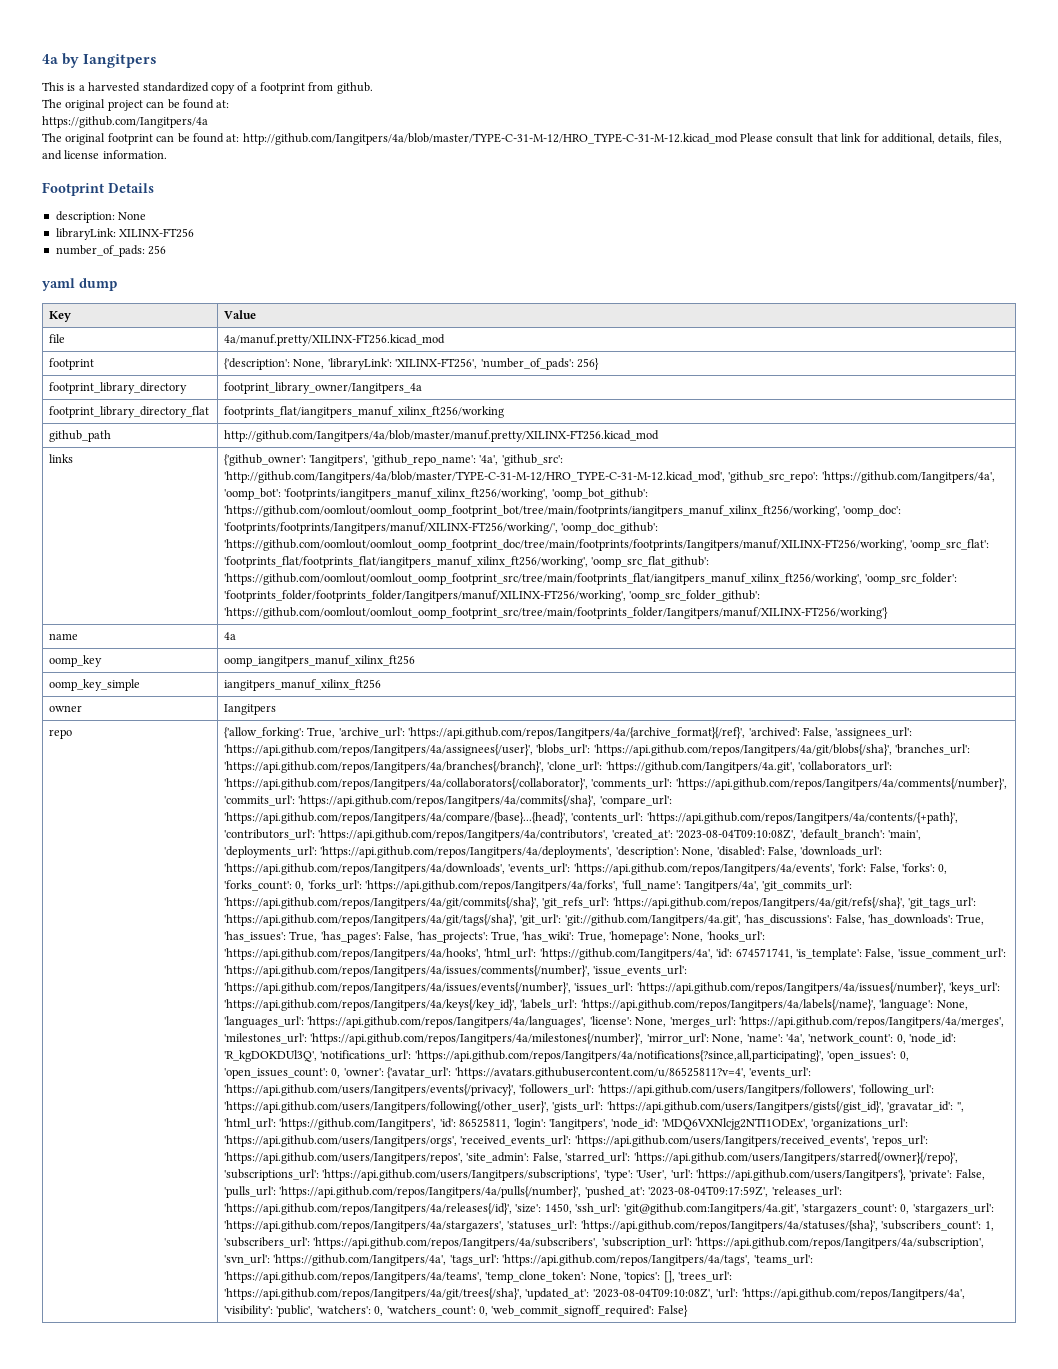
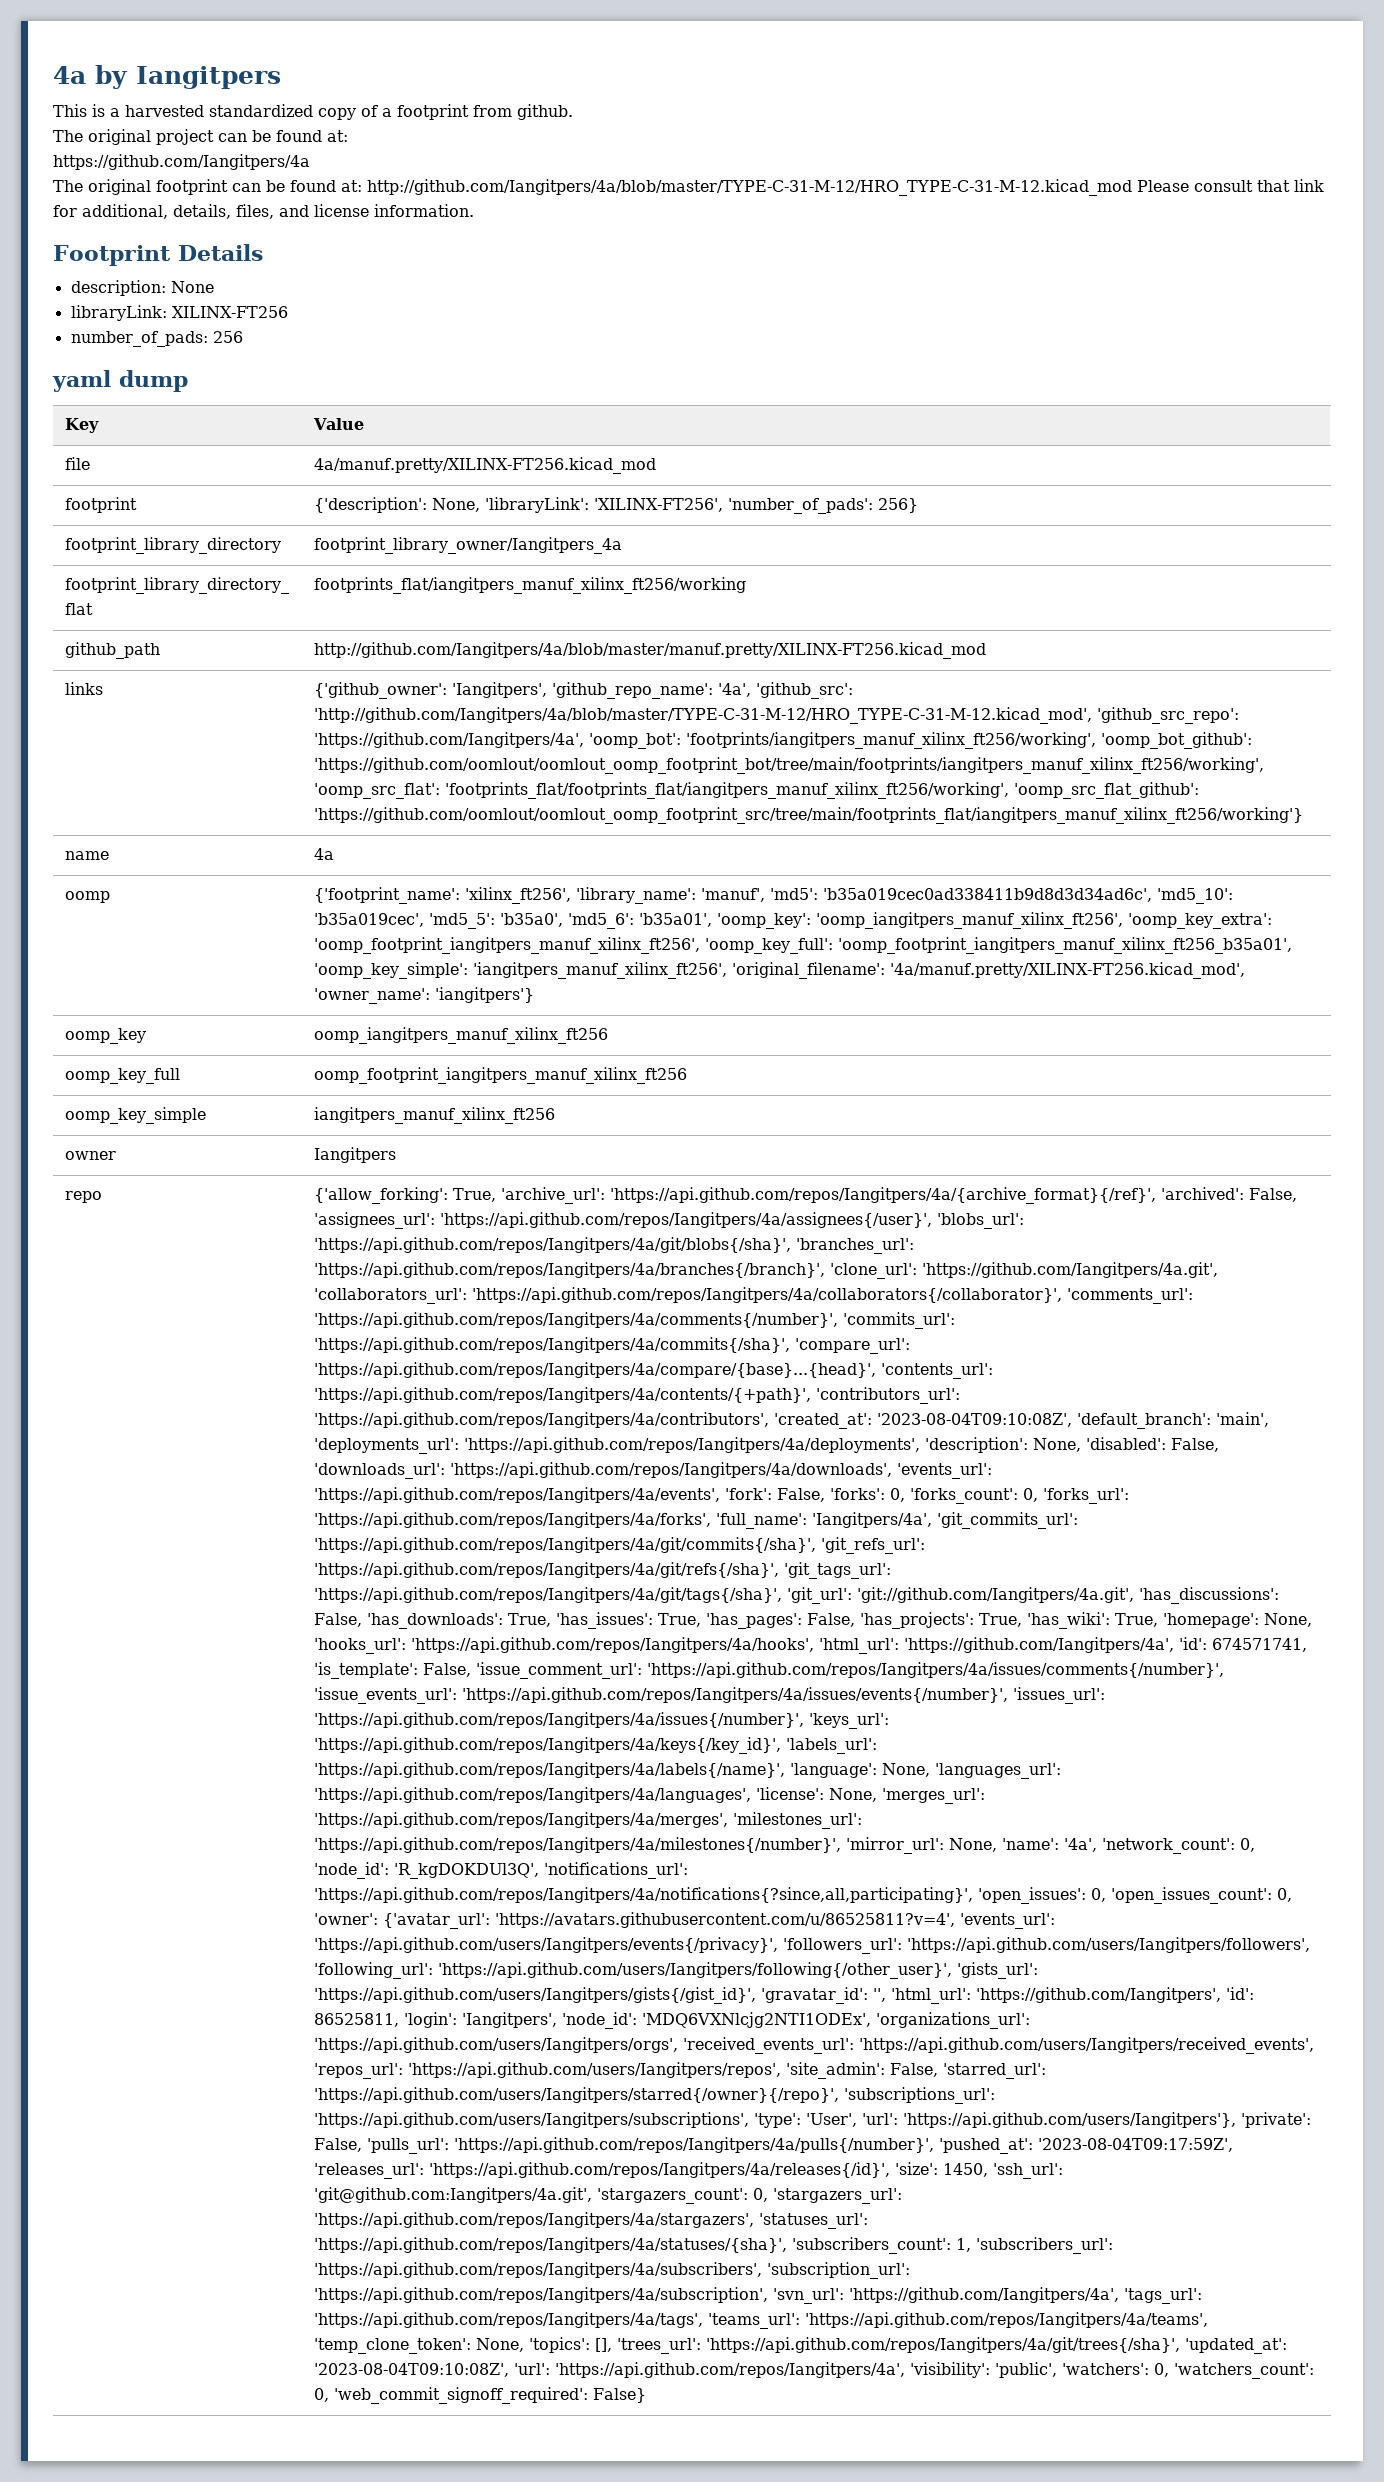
- links | {'github_owner': 'Iangitpers', 'github_repo_name': '4a', 'github_src': 'http://github.com/Iangitpers/4a/blob/master/TYPE-C-31-M-12/HRO_TYPE-C-31-M-12.kicad_mod', 'github_src_repo': 'https://github.com/Iangitpers/4a', 'oomp_bot': 'footprints/iangitpers_manuf_xilinx_ft256/working', 'oomp_bot_github': 'https://github.com/oomlout/oomlout_oomp_footprint_bot/tree/main/footprints/iangitpers_manuf_xilinx_ft256/working', 'oomp_doc': 'footprints/footprints/Iangitpers/manuf/XILINX-FT256/working/', 'oomp_doc_github': 'https://github.com/oomlout/oomlout_oomp_footprint_doc/tree/main/footprints/footprints/Iangitpers/manuf/XILINX-FT256/working', 'oomp_src_flat': 'footprints_flat/footprints_flat/iangitpers_manuf_xilinx_ft256/working', 'oomp_src_flat_github': 'https://github.com/oomlout/oomlout_oomp_footprint_src/tree/main/footprints_flat/iangitpers_manuf_xilinx_ft256/working', 'oomp_src_folder': 'footprints_folder/footprints_folder/Iangitpers/manuf/XILINX-FT256/working', 'oomp_src_folder_github': 'https://github.com/oomlout/oomlout_oomp_footprint_src/tree/main/footprints_folder/Iangitpers/manuf/XILINX-FT256/working'}
+ links | {'github_owner': 'Iangitpers', 'github_repo_name': '4a', 'github_src': 'http://github.com/Iangitpers/4a/blob/master/TYPE-C-31-M-12/HRO_TYPE-C-31-M-12.kicad_mod', 'github_src_repo': 'https://github.com/Iangitpers/4a', 'oomp_bot': 'footprints/iangitpers_manuf_xilinx_ft256/working', 'oomp_bot_github': 'https://github.com/oomlout/oomlout_oomp_footprint_bot/tree/main/footprints/iangitpers_manuf_xilinx_ft256/working', 'oomp_src_flat': 'footprints_flat/footprints_flat/iangitpers_manuf_xilinx_ft256/working', 'oomp_src_flat_github': 'https://github.com/oomlout/oomlout_oomp_footprint_src/tree/main/footprints_flat/iangitpers_manuf_xilinx_ft256/working'}
  name | 4a
+ oomp | {'footprint_name': 'xilinx_ft256', 'library_name': 'manuf', 'md5': 'b35a019cec0ad338411b9d8d3d34ad6c', 'md5_10': 'b35a019cec', 'md5_5': 'b35a0', 'md5_6': 'b35a01', 'oomp_key': 'oomp_iangitpers_manuf_xilinx_ft256', 'oomp_key_extra': 'oomp_footprint_iangitpers_manuf_xilinx_ft256', 'oomp_key_full': 'oomp_footprint_iangitpers_manuf_xilinx_ft256_b35a01', 'oomp_key_simple': 'iangitpers_manuf_xilinx_ft256', 'original_filename': '4a/manuf.pretty/XILINX-FT256.kicad_mod', 'owner_name': 'iangitpers'}
+ oomp_key_full | oomp_footprint_iangitpers_manuf_xilinx_ft256

